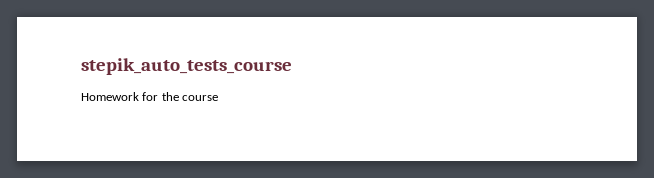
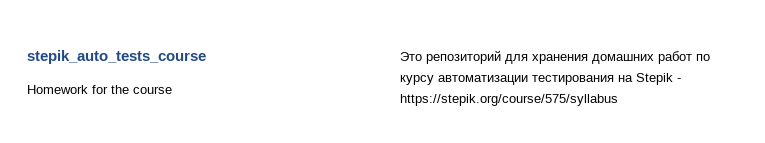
+ Это репозиторий для хранения домашних работ по курсу автоматизации тестирования на Stepik - https://stepik.org/course/575/syllabus

